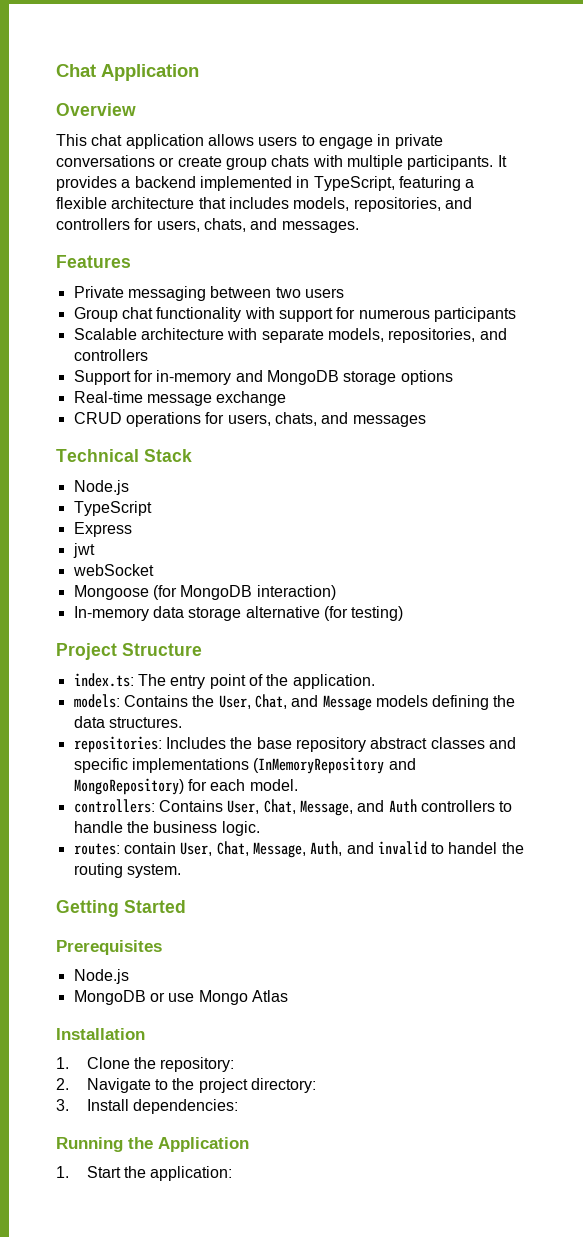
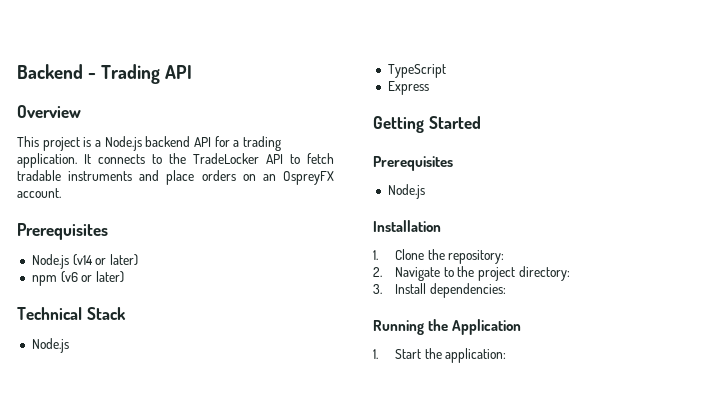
- Chat Application
+ Backend - Trading API
  Overview
- This chat application allows users to engage in private conversations or create group chats with multiple participants. It provides a backend implemented in TypeScript, featuring a flexible architecture that includes models, repositories, and controllers for users, chats, and messages.
- Features
- Private messaging between two users
- Group chat functionality with support for numerous participants
- Scalable architecture with separate models, repositories, and controllers
- Support for in-memory and MongoDB storage options
- Real-time message exchange
- CRUD operations for users, chats, and messages
+ This project is a Node.js backend API for a trading application. It connects to the TradeLocker API to fetch tradable instruments and place orders on an OspreyFX account.
+ Prerequisites
+ Node.js (v14 or later)
+ npm (v6 or later)
- jwt
- webSocket
- Mongoose (for MongoDB interaction)
- In-memory data storage alternative (for testing)
- Project Structure
- index.ts: The entry point of the application.
- models: Contains the User, Chat, and Message models defining the data structures.
- repositories: Includes the base repository abstract classes and specific implementations (InMemoryRepository and MongoRepository) for each model.
- controllers: Contains User, Chat, Message, and Auth controllers to handle the business logic.
- routes: contain User, Chat, Message, Auth, and invalid to handel the routing system.
- MongoDB or use Mongo Atlas

